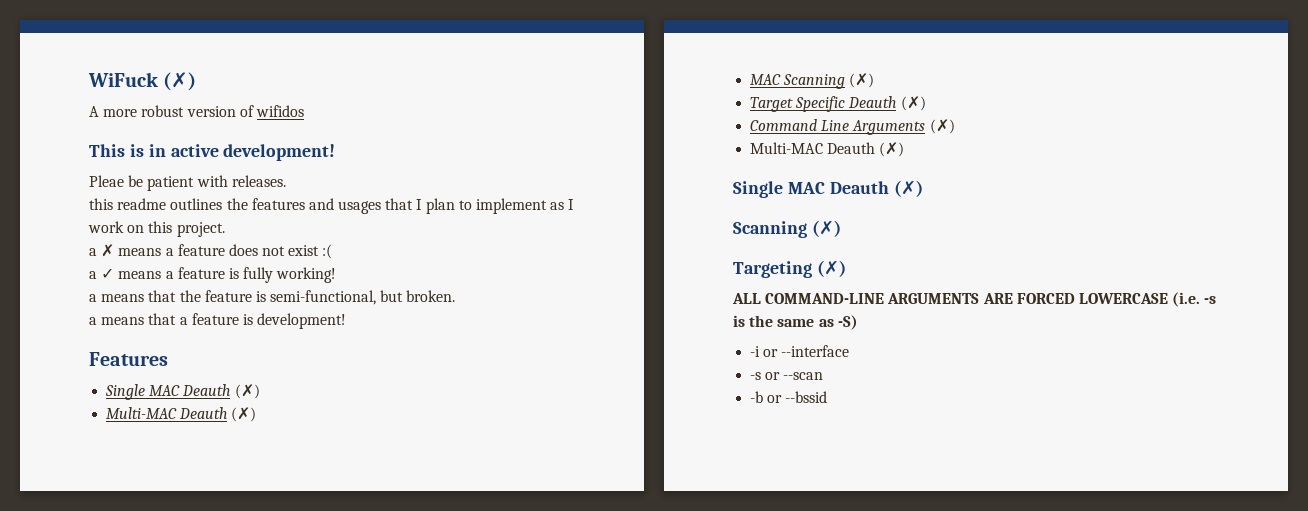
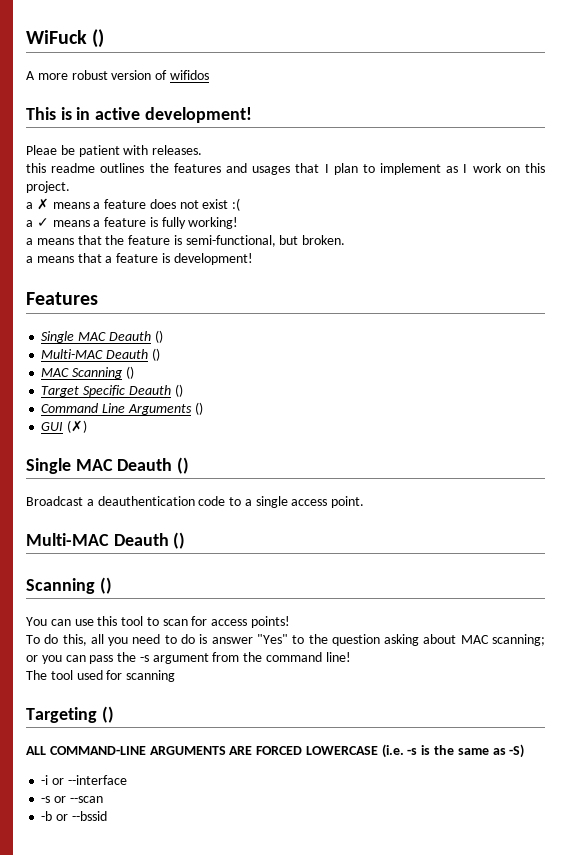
- WiFuck (✗)
+ WiFuck ()
  Features
- Single MAC Deauth (✗)
- Multi-MAC Deauth (✗)
+ Single MAC Deauth ()
+ Multi-MAC Deauth ()
- MAC Scanning (✗)
+ MAC Scanning ()
- Target Specific Deauth (✗)
+ Target Specific Deauth ()
- Command Line Arguments (✗)
- Multi-MAC Deauth (✗)
- Single MAC Deauth (✗)
- Scanning (✗)
+ Command Line Arguments ()
+ GUI (✗)
+ Single MAC Deauth ()
+ Broadcast a deauthentication code to a single access point.
+ Multi-MAC Deauth ()
+ Scanning ()
+ You can use this tool to scan for access points!
+ To do this, all you need to do is answer "Yes" to the question asking about MAC scanning; or you can pass the -s argument from the command line!
+ The tool used for scanning
- Targeting (✗)
+ Targeting ()

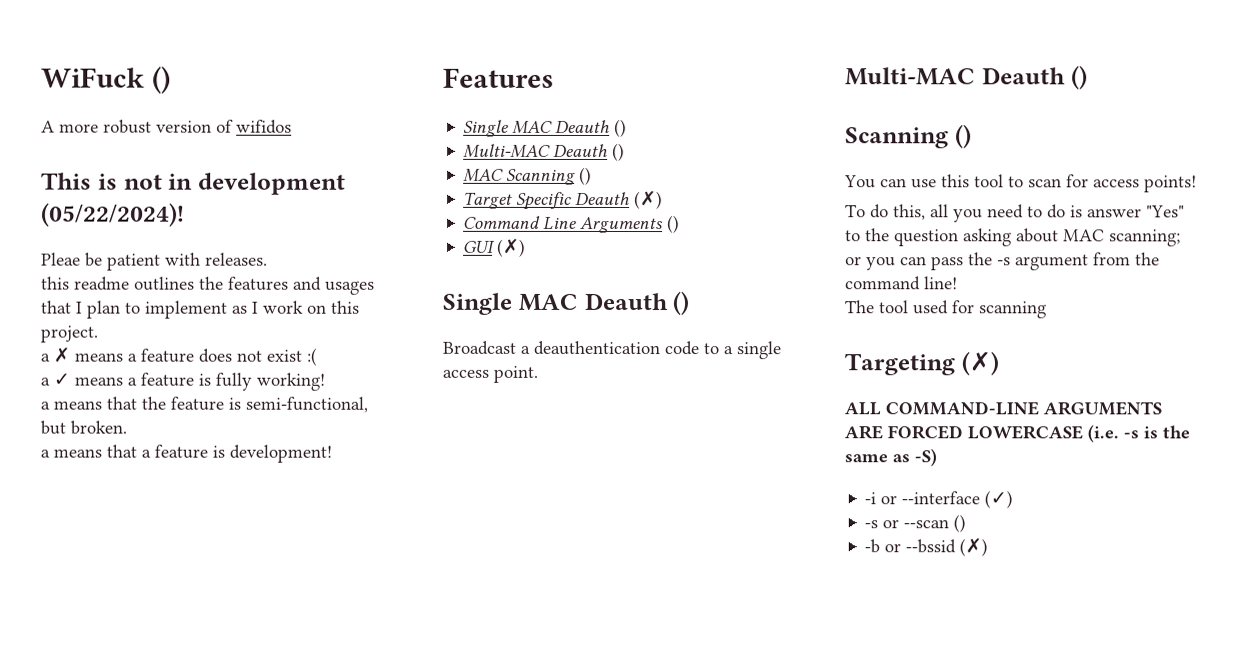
- This is in active development!
+ This is not in development (05/22/2024)!
- Target Specific Deauth ()
+ Target Specific Deauth (✗)
- Targeting ()
+ Targeting (✗)
- -i or --interface
+ -i or --interface (✓)
- -s or --scan
+ -s or --scan ()
- -b or --bssid
+ -b or --bssid (✗)

